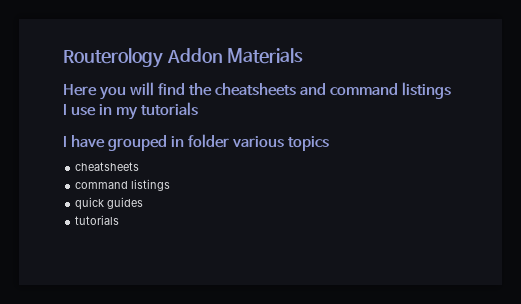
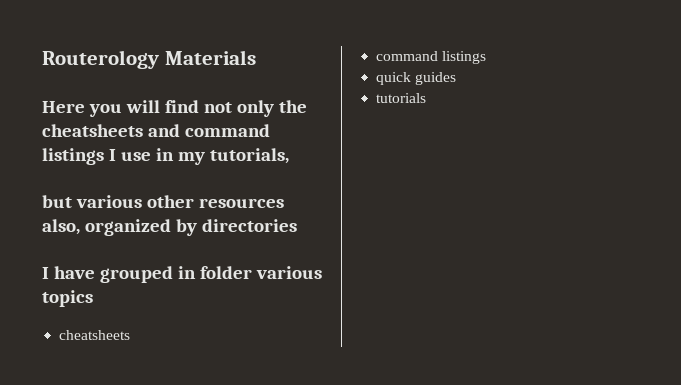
- Routerology Addon Materials
+ Routerology Materials
- Here you will find the cheatsheets and command listings I use in my tutorials
+ Here you will find not only the cheatsheets and command listings I use in my tutorials,
+ but various other resources also, organized by directories

